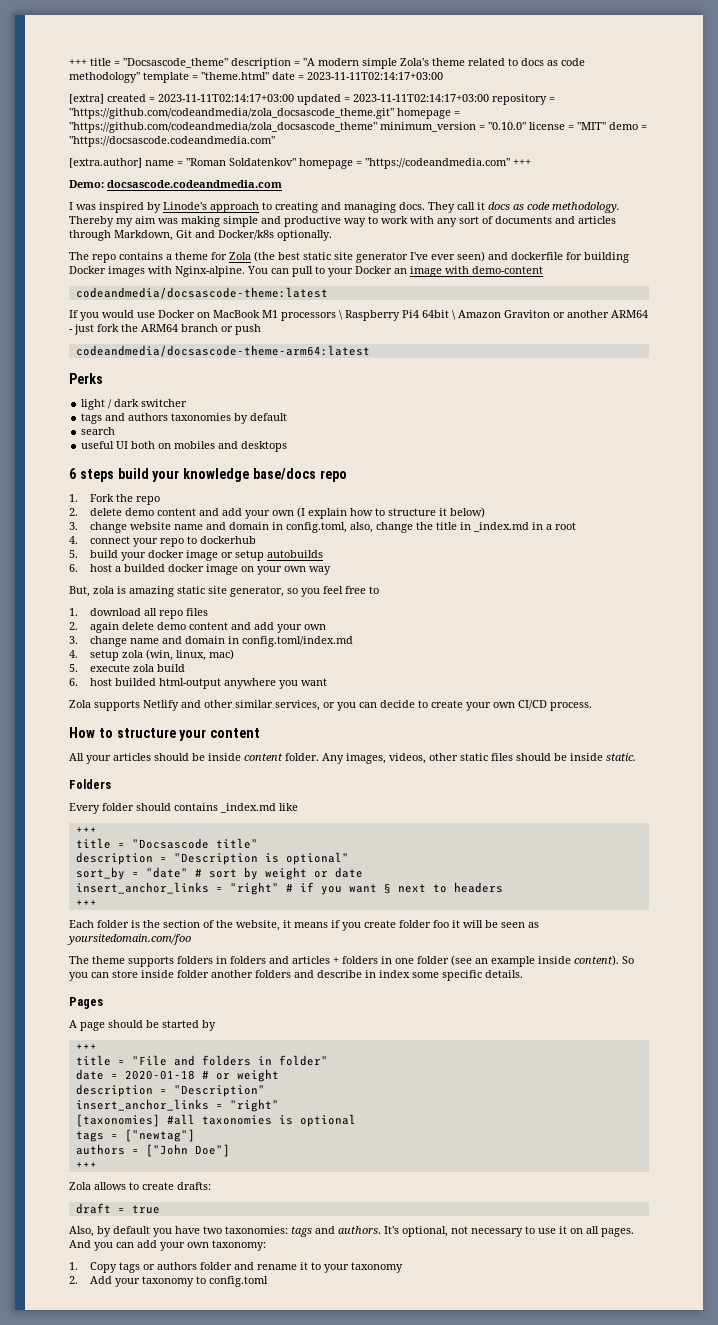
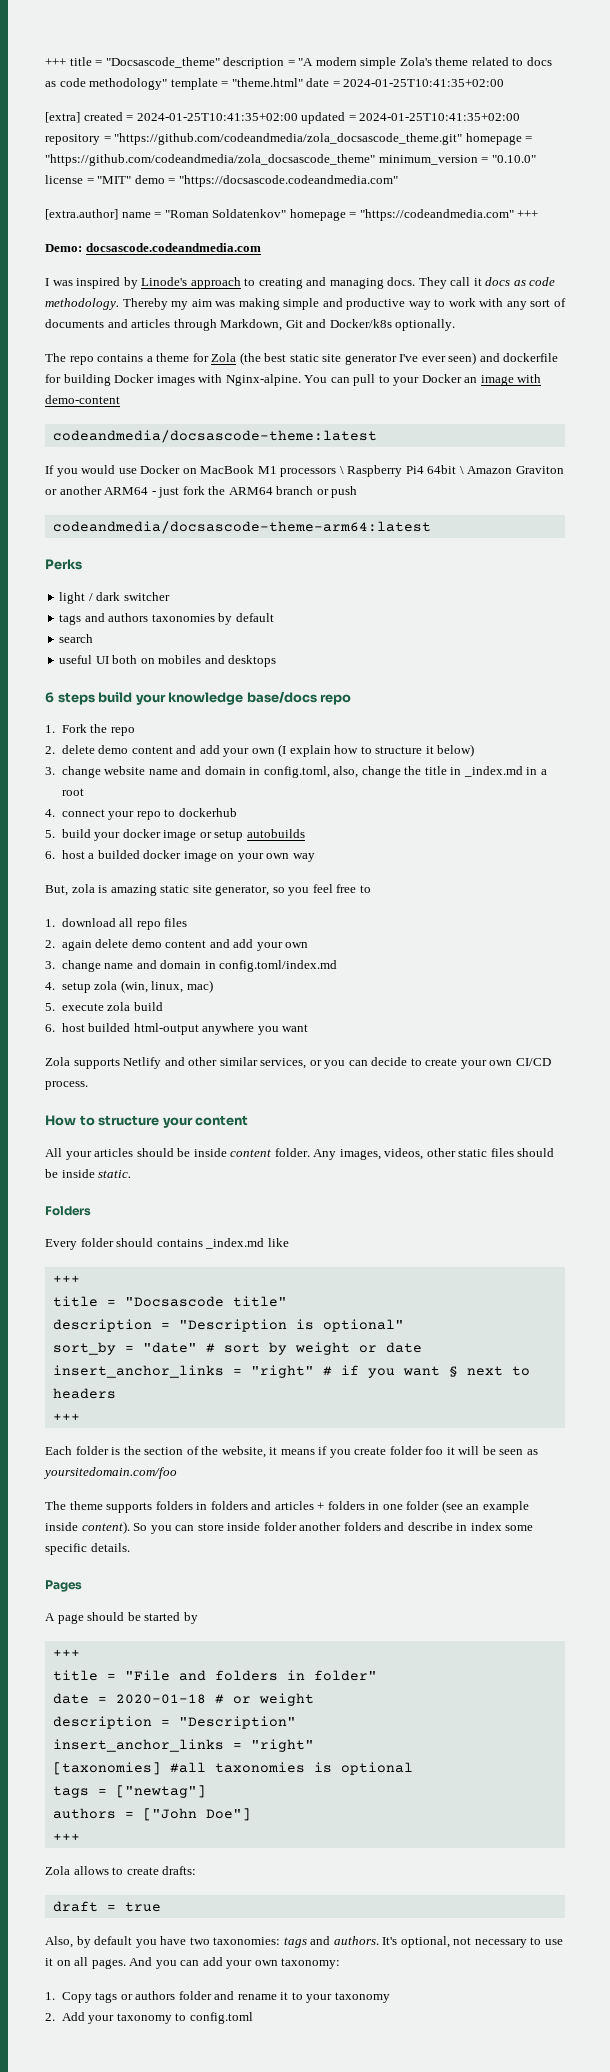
- +++ title = "Docsascode_theme" description = "A modern simple Zola's theme related to docs as code methodology" template = "theme.html" date = 2023-11-11T02:14:17+03:00
+ +++ title = "Docsascode_theme" description = "A modern simple Zola's theme related to docs as code methodology" template = "theme.html" date = 2024-01-25T10:41:35+02:00
- [extra] created = 2023-11-11T02:14:17+03:00 updated = 2023-11-11T02:14:17+03:00 repository = "https://github.com/codeandmedia/zola_docsascode_theme.git" homepage = "https://github.com/codeandmedia/zola_docsascode_theme" minimum_version = "0.10.0" license = "MIT" demo = "https://docsascode.codeandmedia.com"
+ [extra] created = 2024-01-25T10:41:35+02:00 updated = 2024-01-25T10:41:35+02:00 repository = "https://github.com/codeandmedia/zola_docsascode_theme.git" homepage = "https://github.com/codeandmedia/zola_docsascode_theme" minimum_version = "0.10.0" license = "MIT" demo = "https://docsascode.codeandmedia.com"

